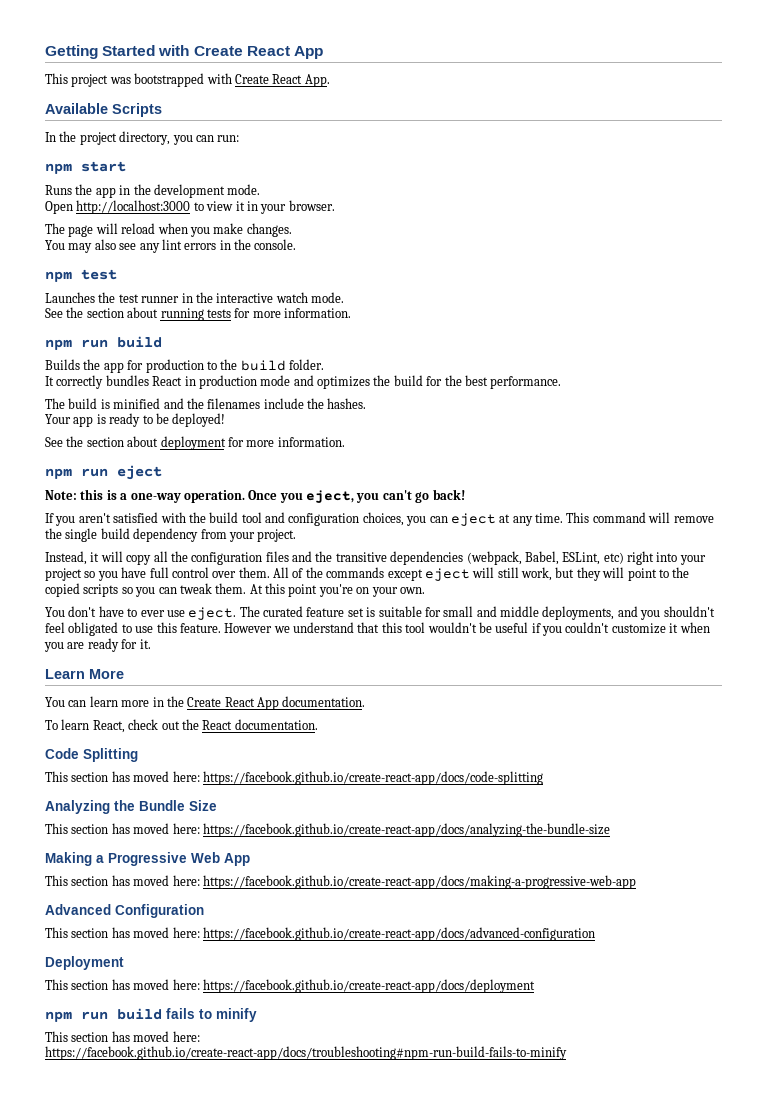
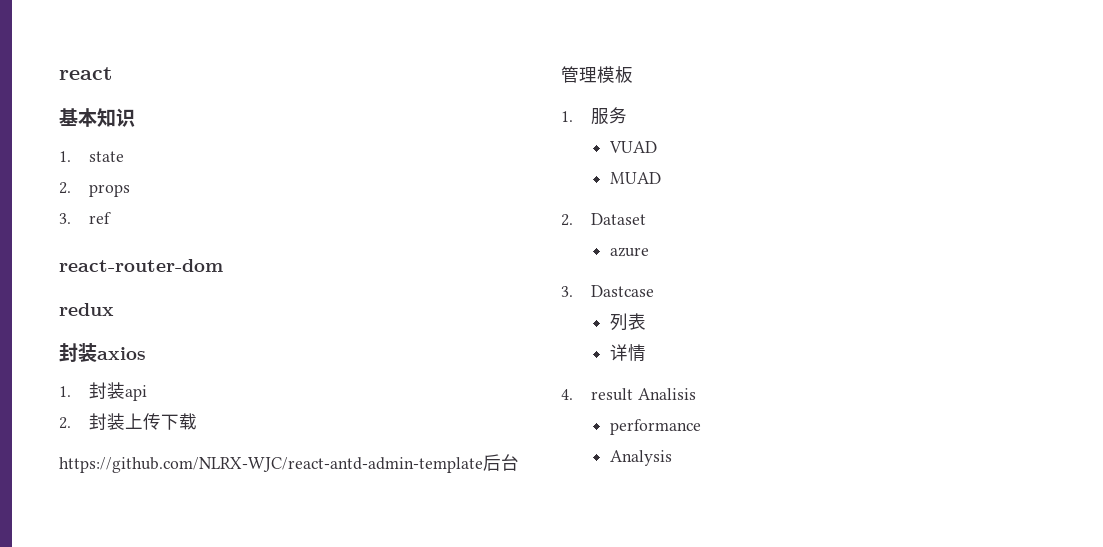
- Getting Started with Create React App
- This project was bootstrapped with Create React App.
- Available Scripts
- In the project directory, you can run:
- npm start
- Runs the app in the development mode.
- Open http://localhost:3000 to view it in your browser.
- The page will reload when you make changes.
- You may also see any lint errors in the console.
- npm test
- Launches the test runner in the interactive watch mode.
- See the section about running tests for more information.
- npm run build
- Builds the app for production to the build folder.
- It correctly bundles React in production mode and optimizes the build for the best performance.
- The build is minified and the filenames include the hashes.
- Your app is ready to be deployed!
- See the section about deployment for more information.
- npm run eject
- Note: this is a one-way operation. Once you eject, you can't go back!
- If you aren't satisfied with the build tool and configuration choices, you can eject at any time. This command will remove the single build dependency from your project.
- Instead, it will copy all the configuration files and the transitive dependencies (webpack, Babel, ESLint, etc) right into your project so you have full control over them. All of the commands except eject will still work, but they will point to the copied scripts so you can tweak them. At this point you're on your own.
- You don't have to ever use eject. The curated feature set is suitable for small and middle deployments, and you shouldn't feel obligated to use this feature. However we understand that this tool wouldn't be useful if you couldn't customize it when you are ready for it.
- Learn More
- You can learn more in the Create React App documentation.
- To learn React, check out the React documentation.
- Code Splitting
- This section has moved here: https://facebook.github.io/create-react-app/docs/code-splitting
- Analyzing the Bundle Size
- This section has moved here: https://facebook.github.io/create-react-app/docs/analyzing-the-bundle-size
- Making a Progressive Web App
- This section has moved here: https://facebook.github.io/create-react-app/docs/making-a-progressive-web-app
- Advanced Configuration
- This section has moved here: https://facebook.github.io/create-react-app/docs/advanced-configuration
- Deployment
- This section has moved here: https://facebook.github.io/create-react-app/docs/deployment
- npm run build fails to minify
- This section has moved here: https://facebook.github.io/create-react-app/docs/troubleshooting#npm-run-build-fails-to-minify
+ react
+ 基本知识
+ 1. state
+ 2. props
+ 3. ref
+ react-router-dom
+ redux
+ 封装axios
+ 1.封装api
+ 2.封装上传下载
+ https://github.com/NLRX-WJC/react-antd-admin-template后台管理模板
+ 1.服务
+ VUAD
+ MUAD
+ 2. Dataset
+ azure
+ 3. Dastcase
+ 列表
+ 详情
+ 4. result Analisis
+ performance
+ Analysis

